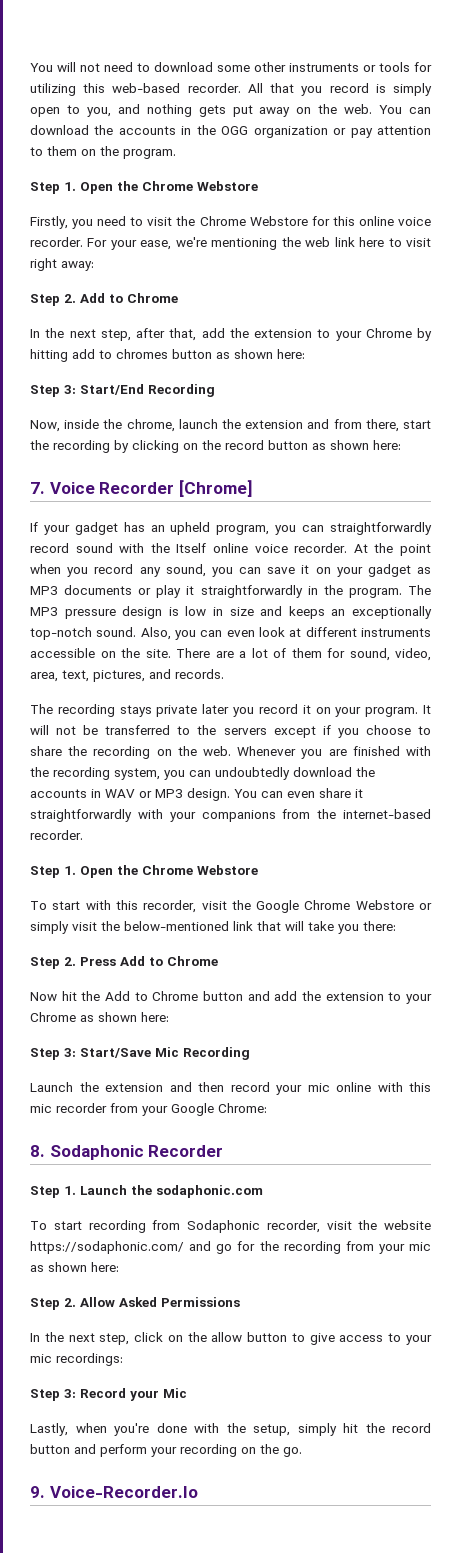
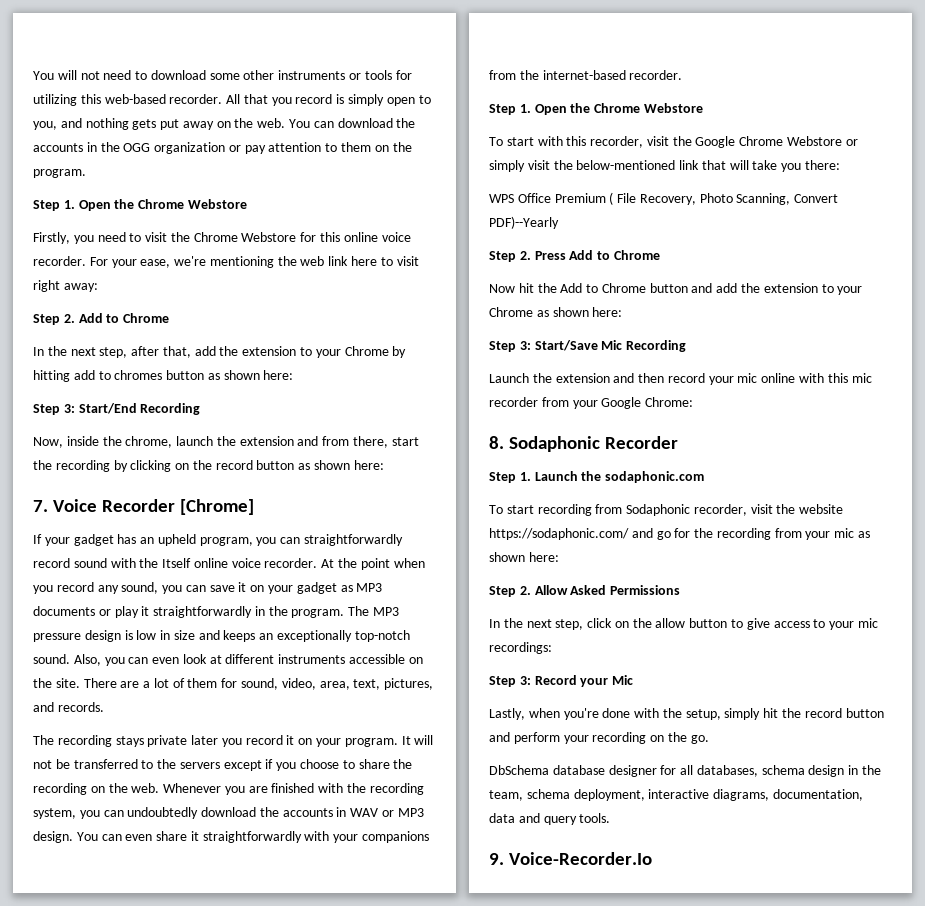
+ WPS Office Premium ( File Recovery, Photo Scanning, Convert PDF)--Yearly
+ DbSchema database designer for all databases, schema design in the team, schema deployment, interactive diagrams, documentation, data and query tools.

